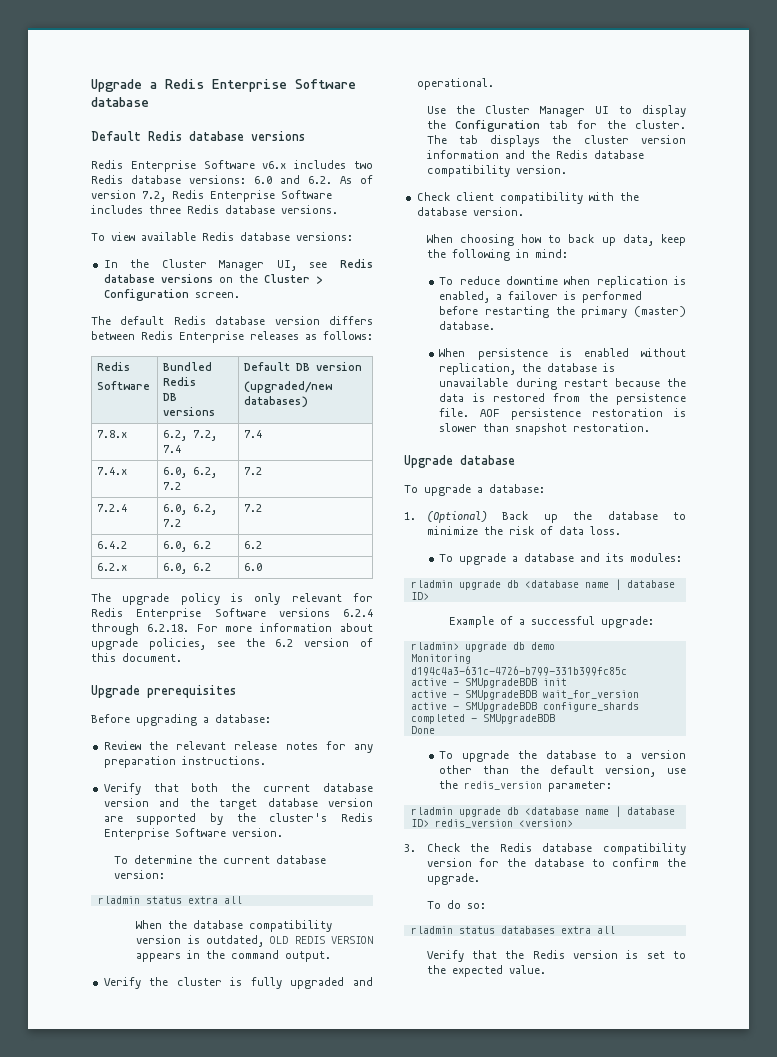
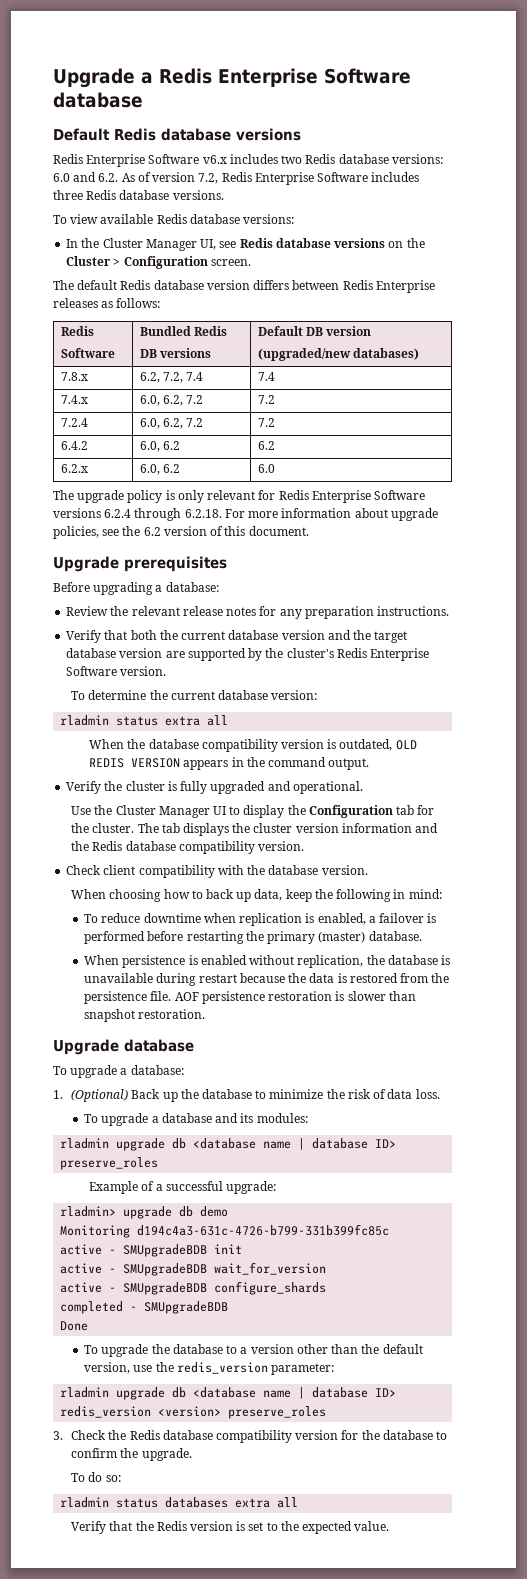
  To upgrade a database and its modules:
- rladmin upgrade db <database name | database ID>
+ rladmin upgrade db <database name | database ID> preserve_roles
- rladmin upgrade db <database name | database ID> redis_version <version>
+ rladmin upgrade db <database name | database ID> redis_version <version> preserve_roles

